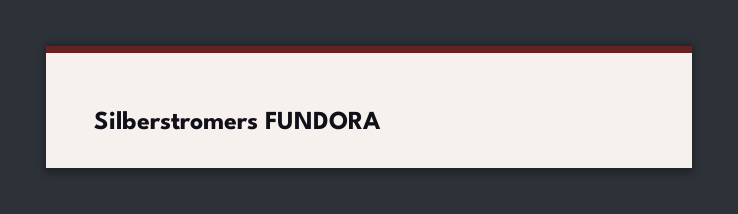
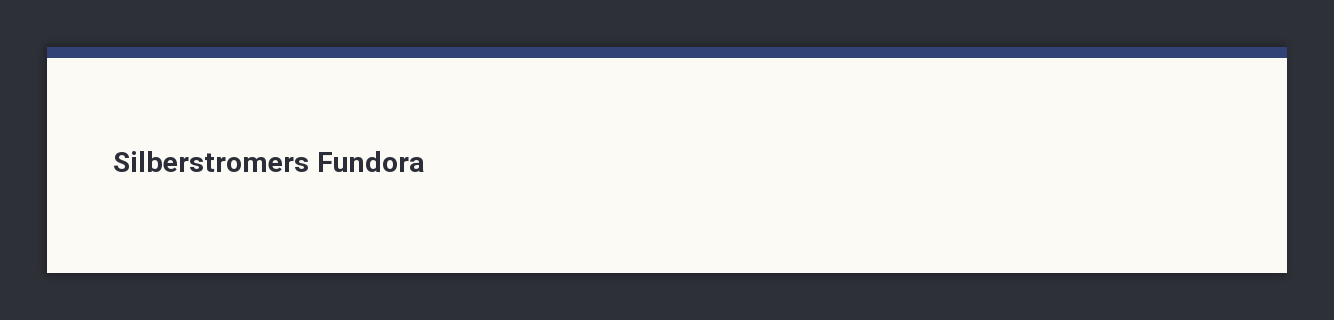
- Silberstromers FUNDORA
+ Silberstromers Fundora

